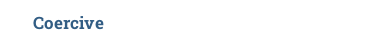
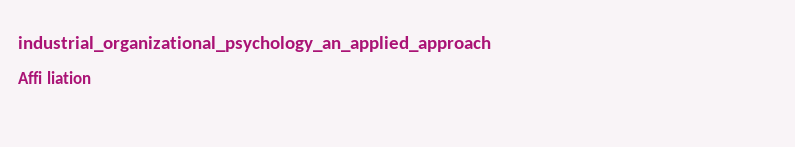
- Coercive
+ industrial_organizational_psychology_an_applied_approach
+ Affi liation

